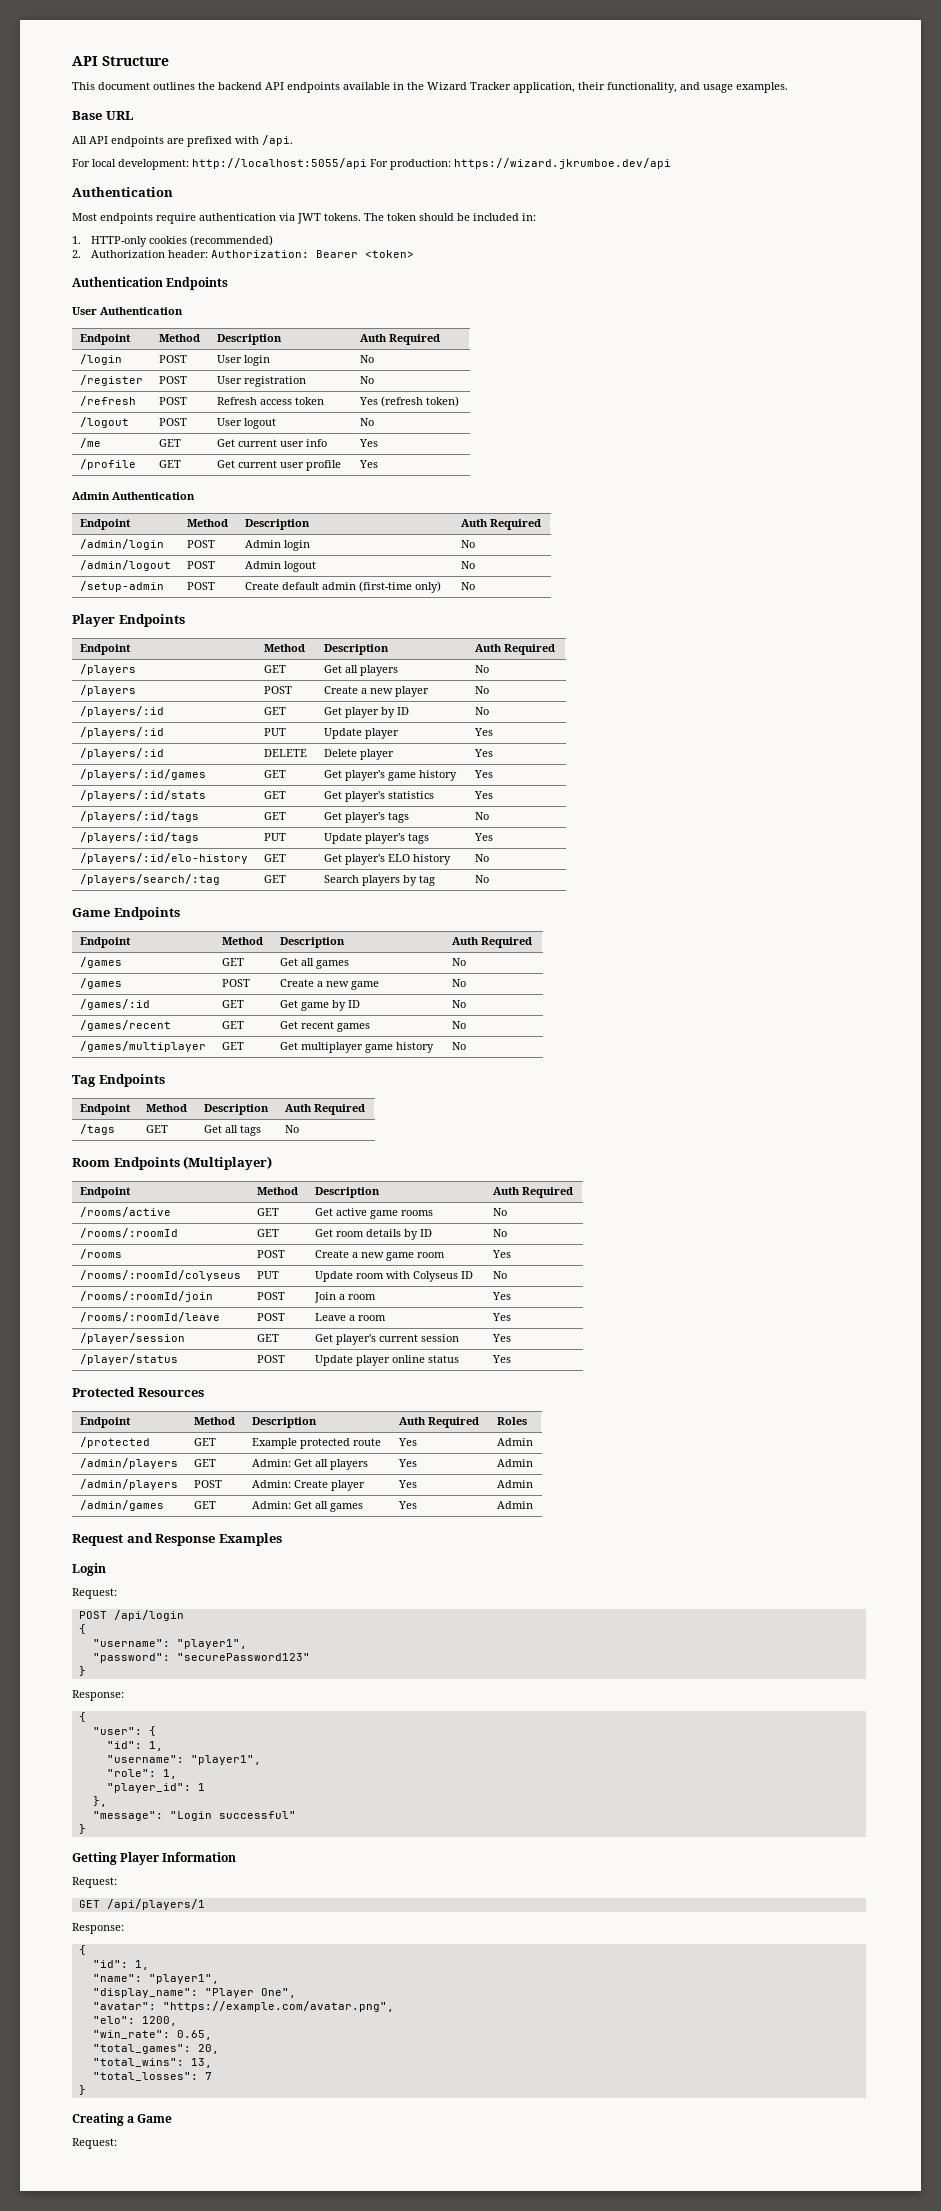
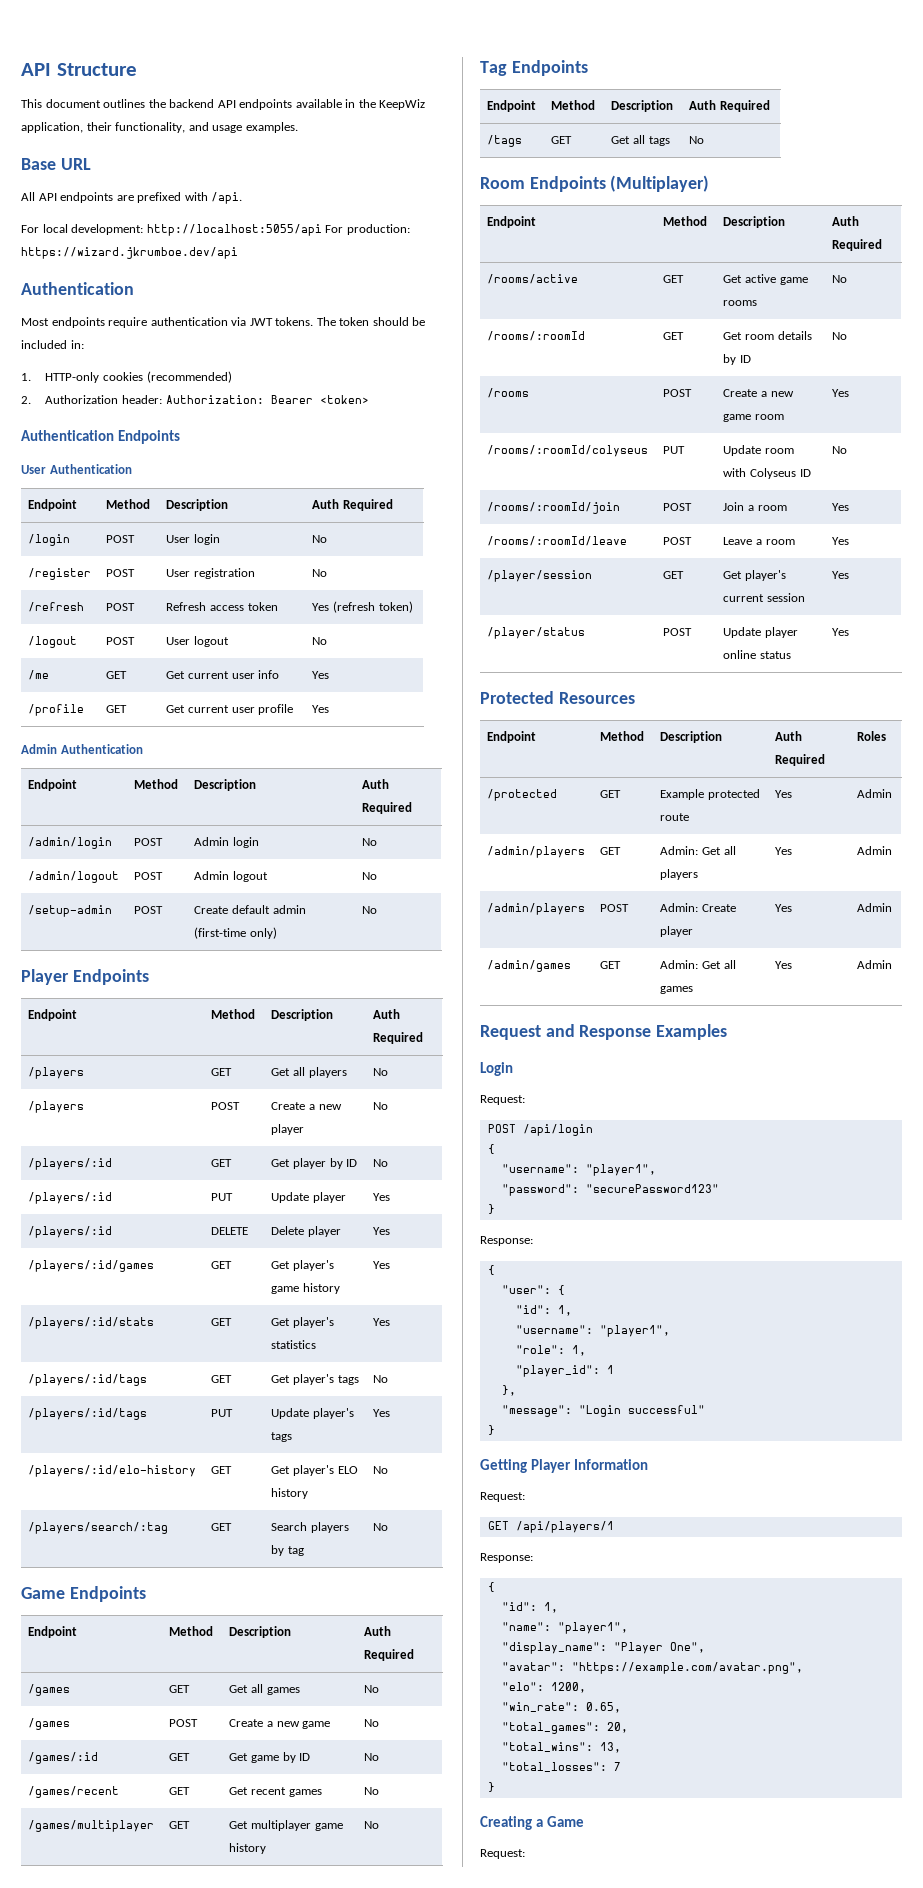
- This document outlines the backend API endpoints available in the Wizard Tracker application, their functionality, and usage examples.
+ This document outlines the backend API endpoints available in the KeepWiz application, their functionality, and usage examples.

